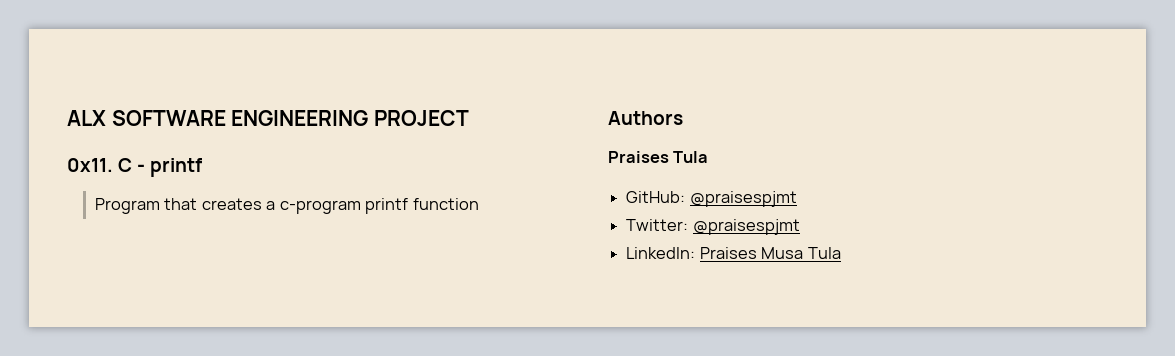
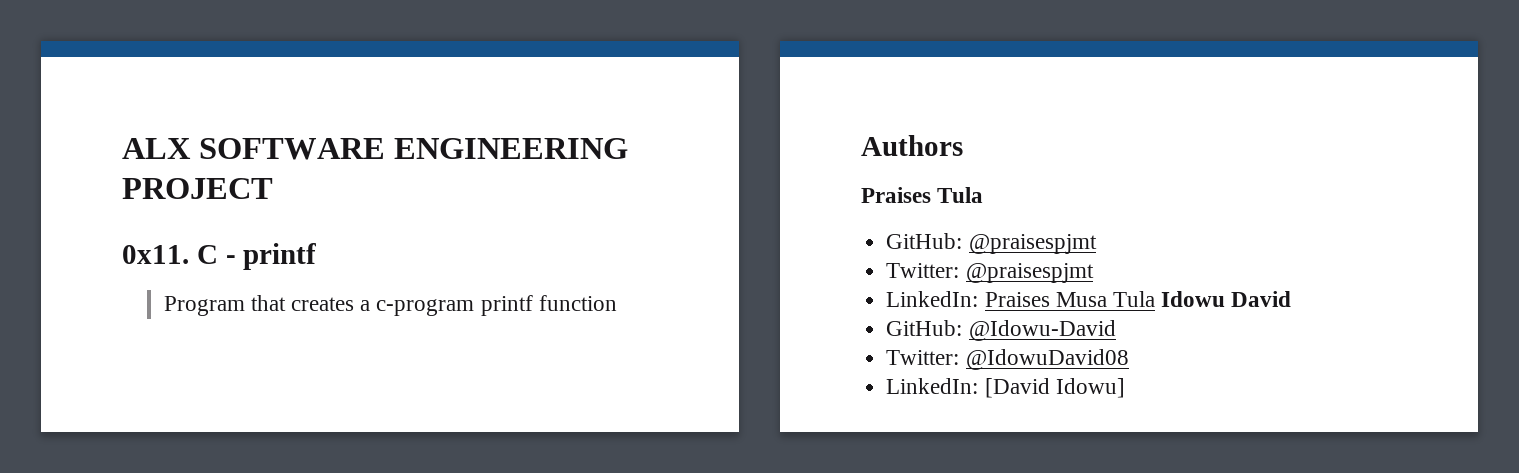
- LinkedIn: Praises Musa Tula
+ LinkedIn: Praises Musa Tula Idowu David
+ GitHub: @Idowu-David
+ Twitter: @IdowuDavid08
+ LinkedIn: [David Idowu]

